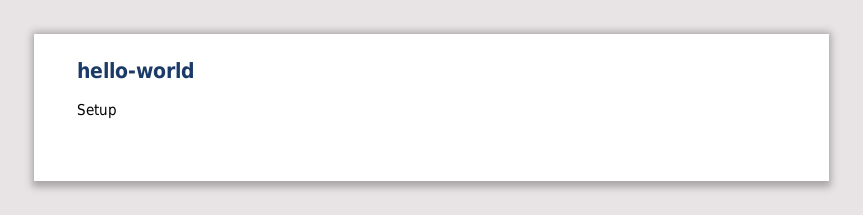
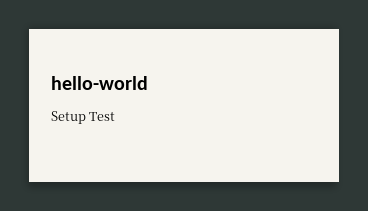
- Setup
+ Setup Test

